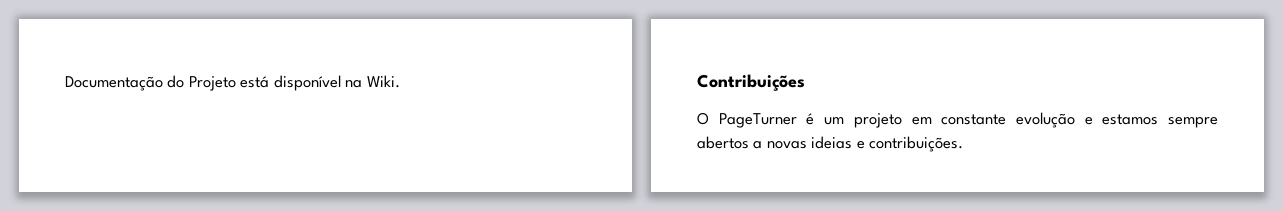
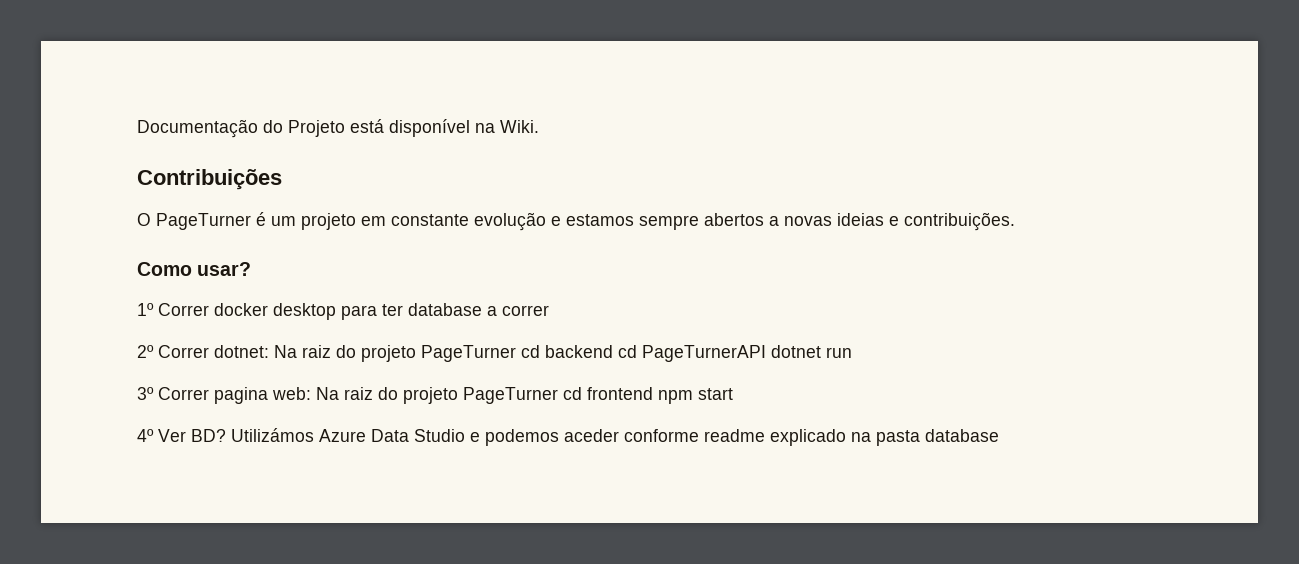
+ Como usar?
+ 1º Correr docker desktop para ter database a correr
+ 2º Correr dotnet: Na raiz do projeto PageTurner cd backend cd PageTurnerAPI dotnet run
+ 3º Correr pagina web: Na raiz do projeto PageTurner cd frontend npm start
+ 4º Ver BD? Utilizámos Azure Data Studio e podemos aceder conforme readme explicado na pasta database

